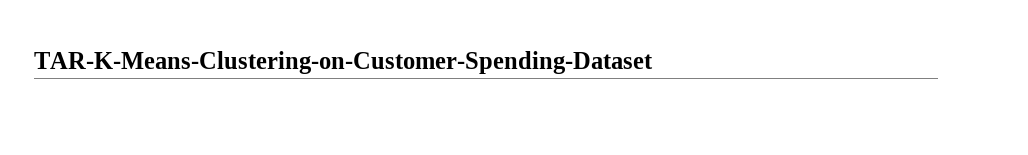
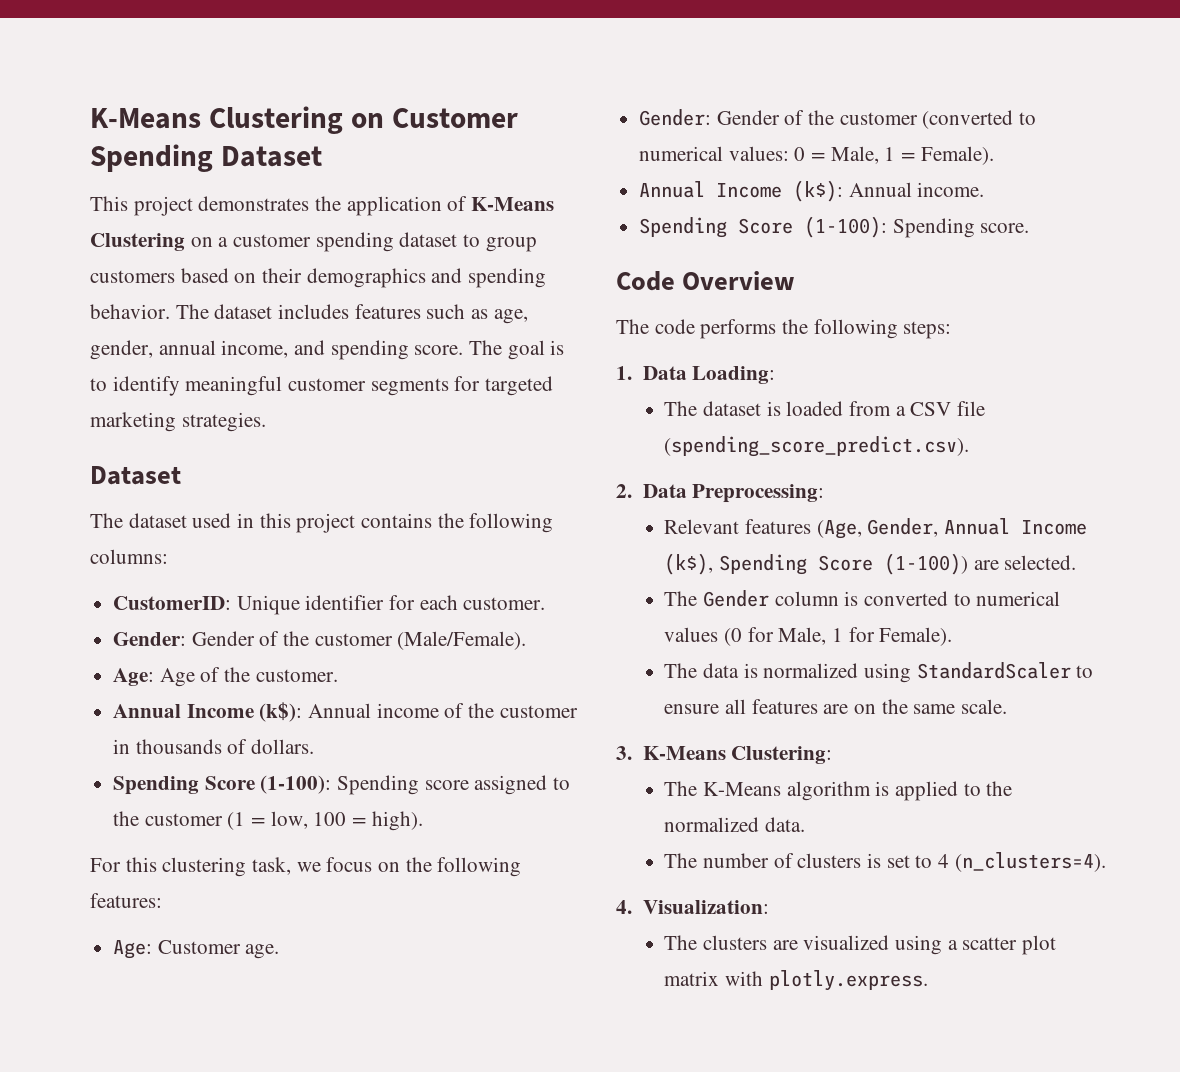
- TAR-K-Means-Clustering-on-Customer-Spending-Dataset
+ K-Means Clustering on Customer Spending Dataset
+ This project demonstrates the application of K-Means Clustering on a customer spending dataset to group customers based on their demographics and spending behavior. The dataset includes features such as age, gender, annual income, and spending score. The goal is to identify meaningful customer segments for targeted marketing strategies.
+ Dataset
+ The dataset used in this project contains the following columns:
+ CustomerID: Unique identifier for each customer.
+ Gender: Gender of the customer (Male/Female).
+ Age: Age of the customer.
+ Annual Income (k$): Annual income of the customer in thousands of dollars.
+ Spending Score (1-100): Spending score assigned to the customer (1 = low, 100 = high).
+ For this clustering task, we focus on the following features:
+ Age: Customer age.
+ Gender: Gender of the customer (converted to numerical values: 0 = Male, 1 = Female).
+ Annual Income (k$): Annual income.
+ Spending Score (1-100): Spending score.
+ Code Overview
+ The code performs the following steps:
+ 1. Data Loading:
+ The dataset is loaded from a CSV file (spending_score_predict.csv).
+ 2. Data Preprocessing:
+ Relevant features (Age, Gender, Annual Income (k$), Spending Score (1-100)) are selected.
+ The Gender column is converted to numerical values (0 for Male, 1 for Female).
+ The data is normalized using StandardScaler to ensure all features are on the same scale.
+ 3. K-Means Clustering:
+ The K-Means algorithm is applied to the normalized data.
+ The number of clusters is set to 4 (n_clusters=4).
+ 4. Visualization:
+ The clusters are visualized using a scatter plot matrix with plotly.express.

